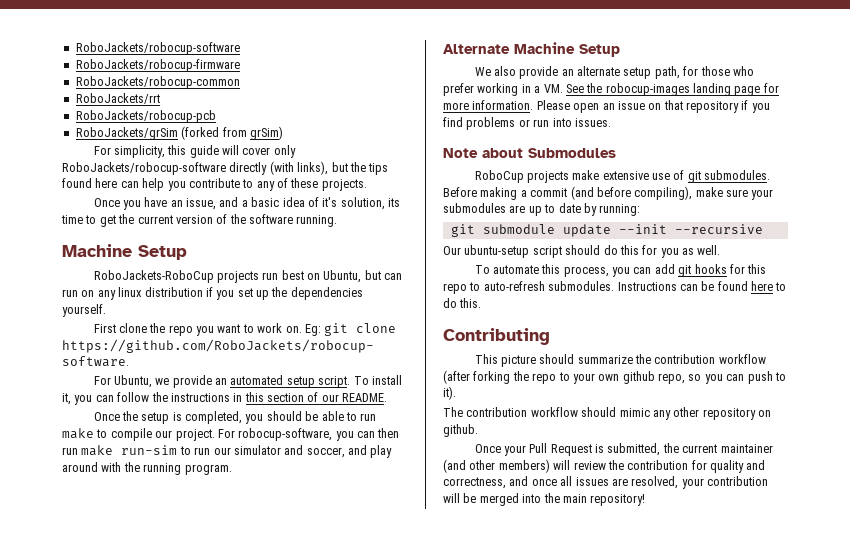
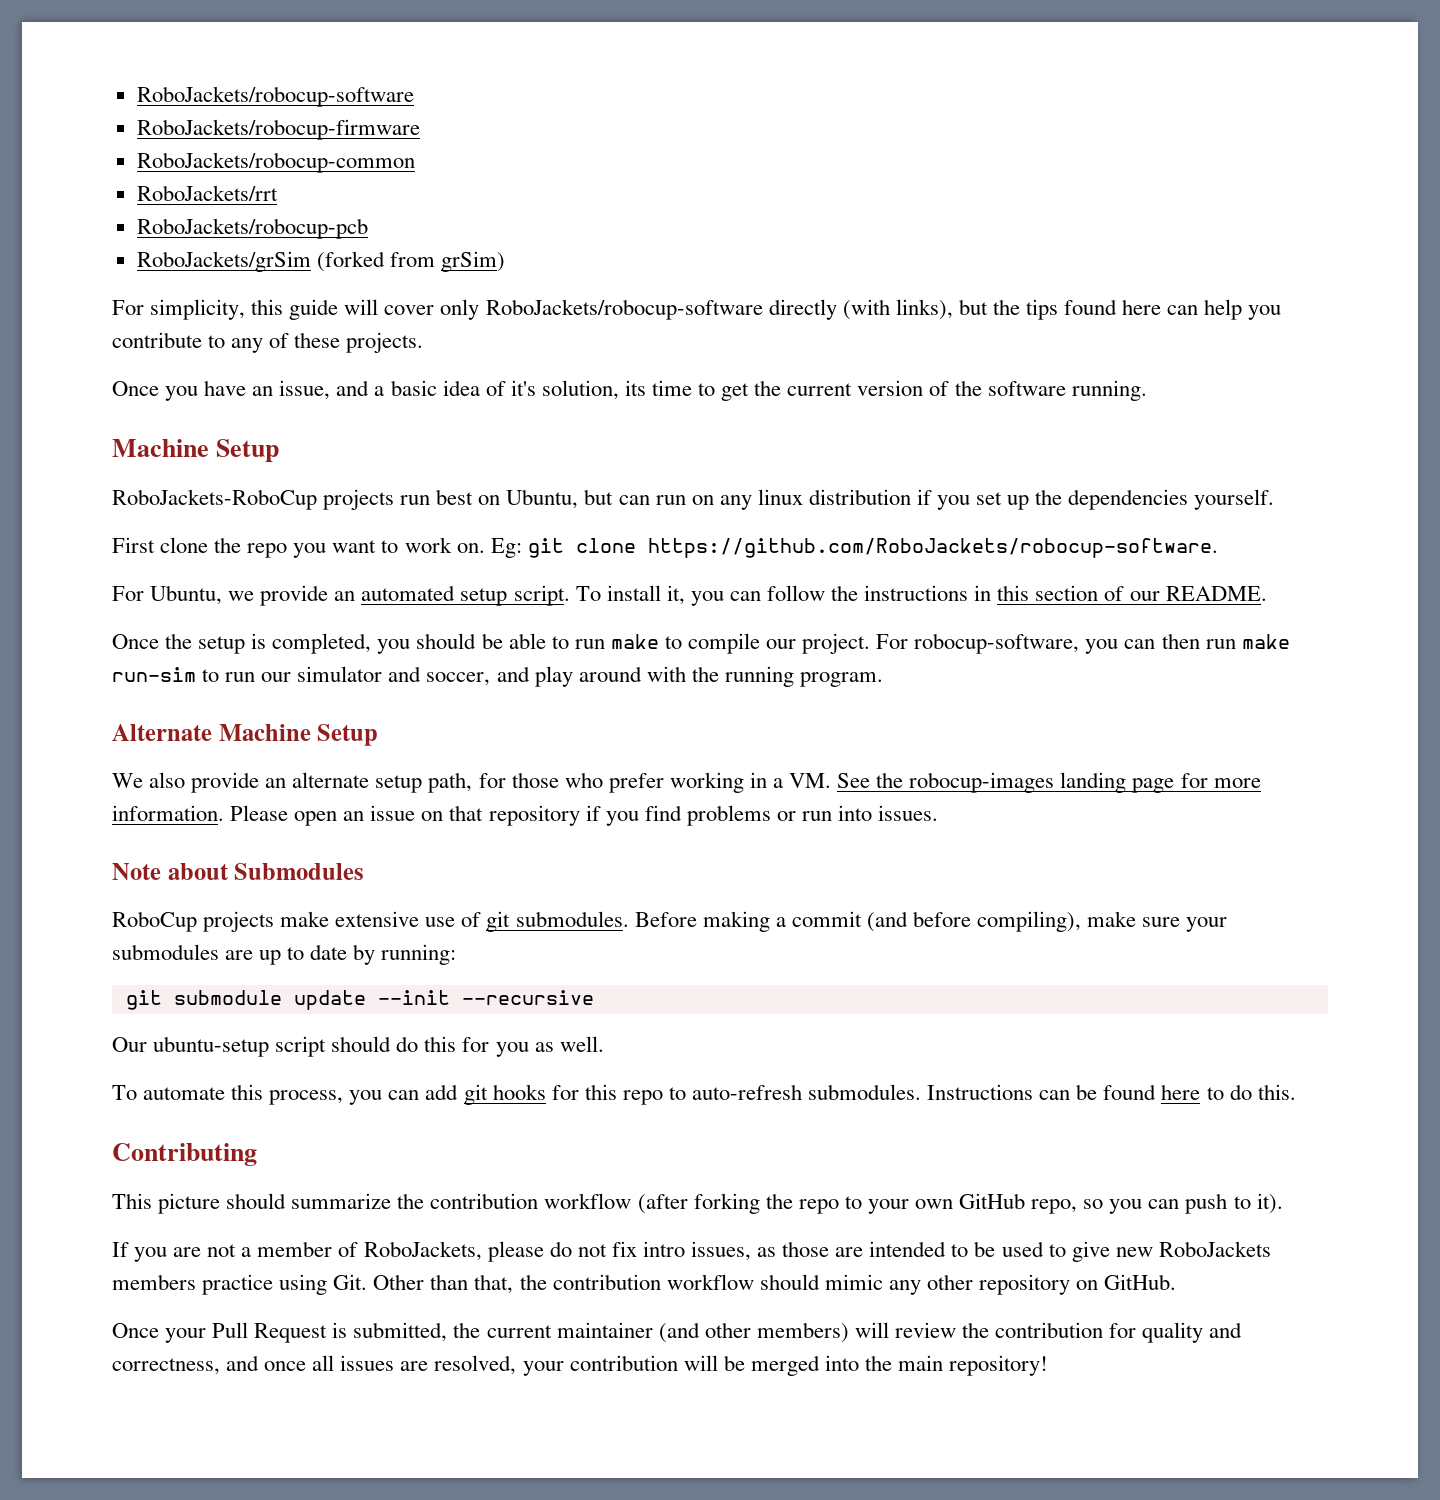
- This picture should summarize the contribution workflow (after forking the repo to your own github repo, so you can push to it).
+ This picture should summarize the contribution workflow (after forking the repo to your own GitHub repo, so you can push to it).
- The contribution workflow should mimic any other repository on github.
+ If you are not a member of RoboJackets, please do not fix intro issues, as those are intended to be used to give new RoboJackets members practice using Git. Other than that, the contribution workflow should mimic any other repository on GitHub.

